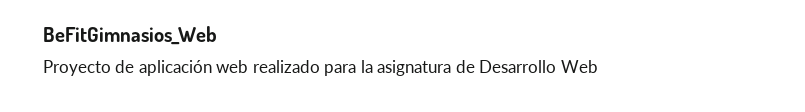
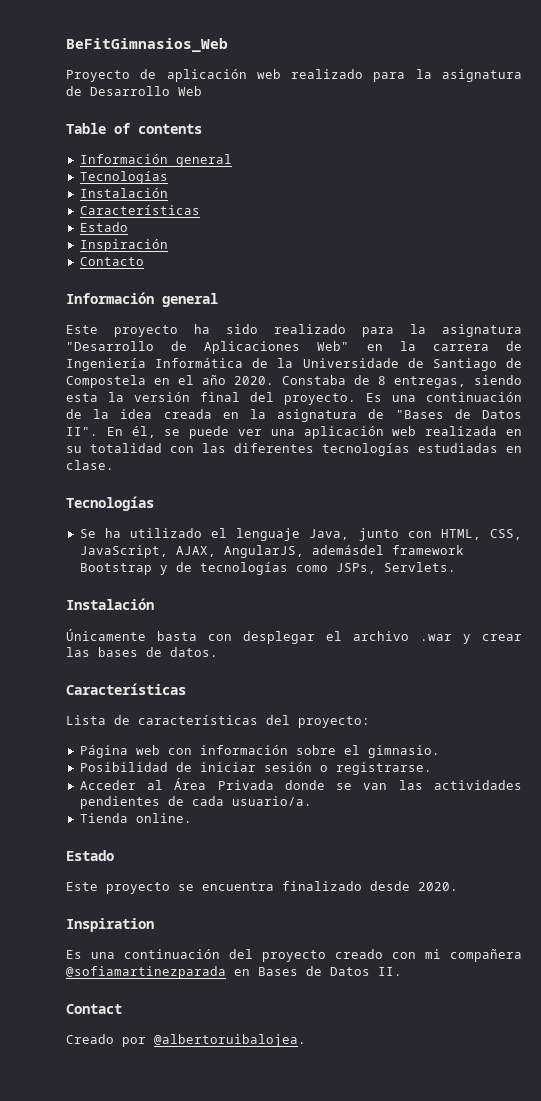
+ Table of contents
+ Información general
+ Tecnologías
+ Instalación
+ Características
+ Estado
+ Inspiración
+ Contacto
+ Información general
+ Este proyecto ha sido realizado para la asignatura "Desarrollo de Aplicaciones Web" en la carrera de Ingeniería Informática de la Universidade de Santiago de Compostela en el año 2020. Constaba de 8 entregas, siendo esta la versión final del proyecto. Es una continuación de la idea creada en la asignatura de "Bases de Datos II". En él, se puede ver una aplicación web realizada en su totalidad con las diferentes tecnologías estudiadas en clase.
+ Tecnologías
+ Se ha utilizado el lenguaje Java, junto con HTML, CSS, JavaScript, AJAX, AngularJS, ademásdel framework Bootstrap y de tecnologías como JSPs, Servlets.
+ Instalación
+ Únicamente basta con desplegar el archivo .war y crear las bases de datos.
+ Características
+ Lista de características del proyecto:
+ Página web con información sobre el gimnasio.
+ Posibilidad de iniciar sesión o registrarse.
+ Acceder al Área Privada donde se van las actividades pendientes de cada usuario/a.
+ Tienda online.
+ Estado
+ Este proyecto se encuentra finalizado desde 2020.
+ Inspiration
+ Es una continuación del proyecto creado con mi compañera @sofiamartinezparada en Bases de Datos II.
+ Contact
+ Creado por @albertoruibalojea.

